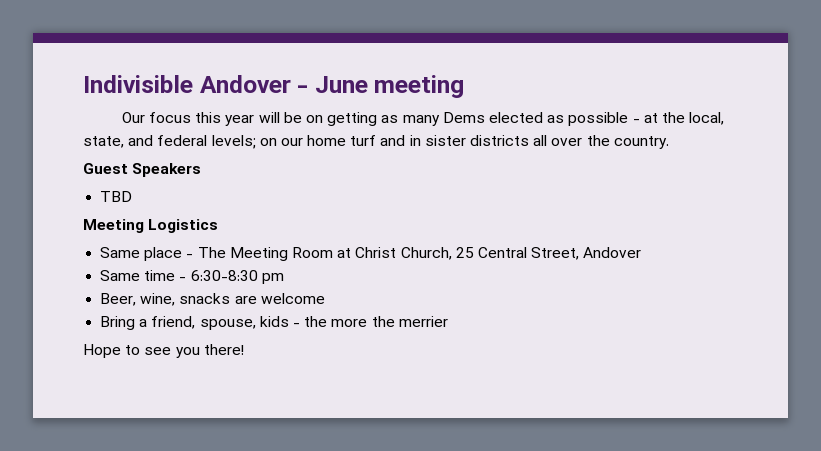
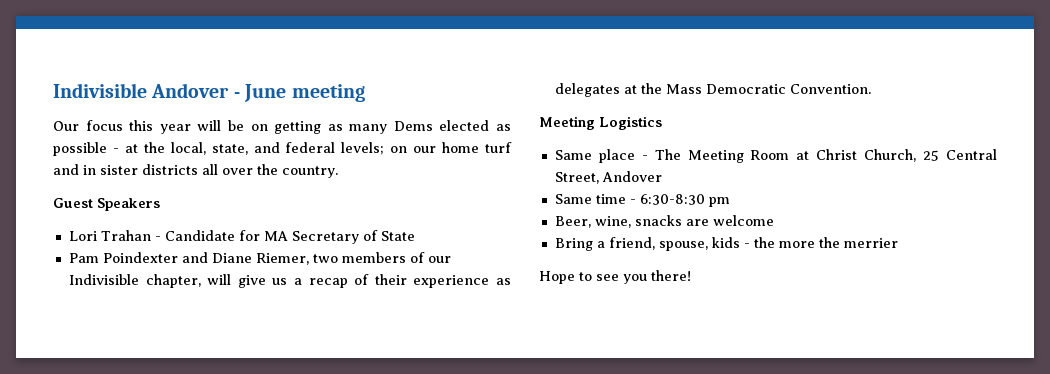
- TBD
+ Lori Trahan - Candidate for MA Secretary of State
+ Pam Poindexter and Diane Riemer, two members of our Indivisible chapter, will give us a recap of their experience as delegates at the Mass Democratic Convention.

